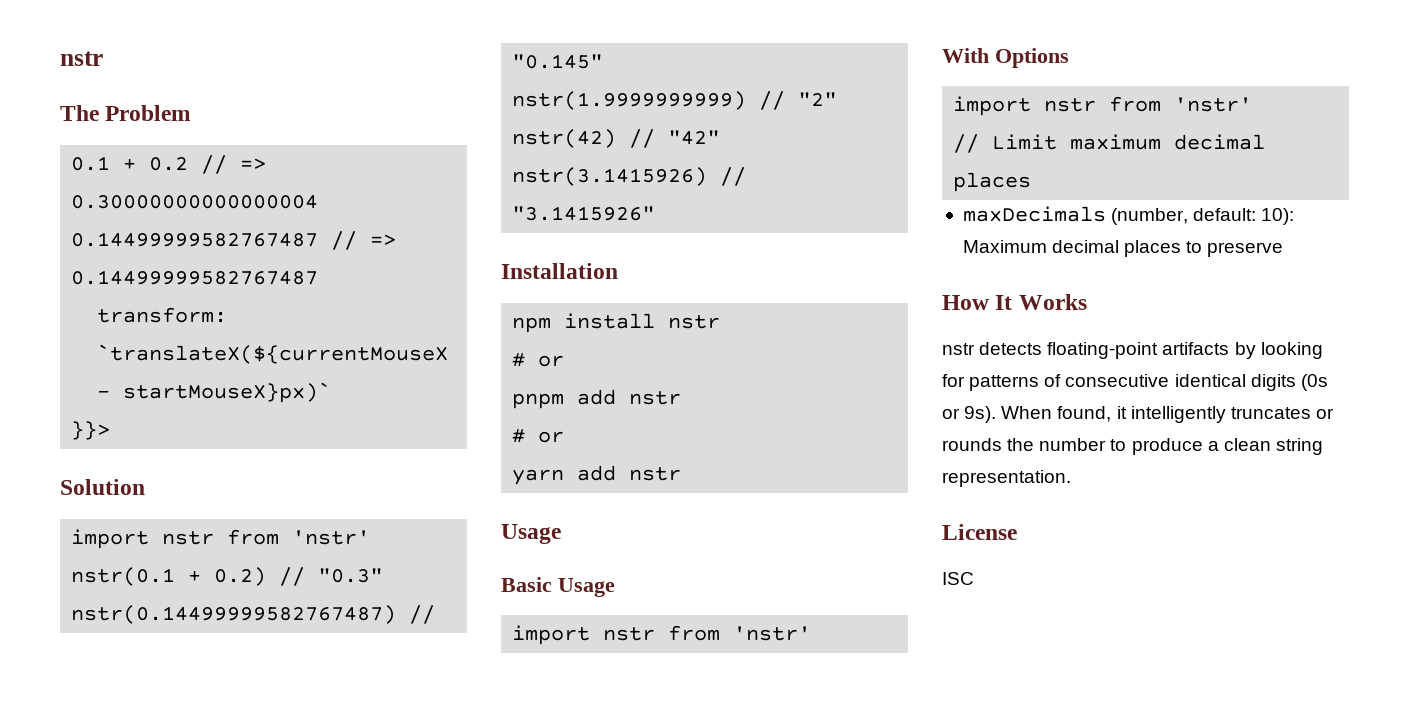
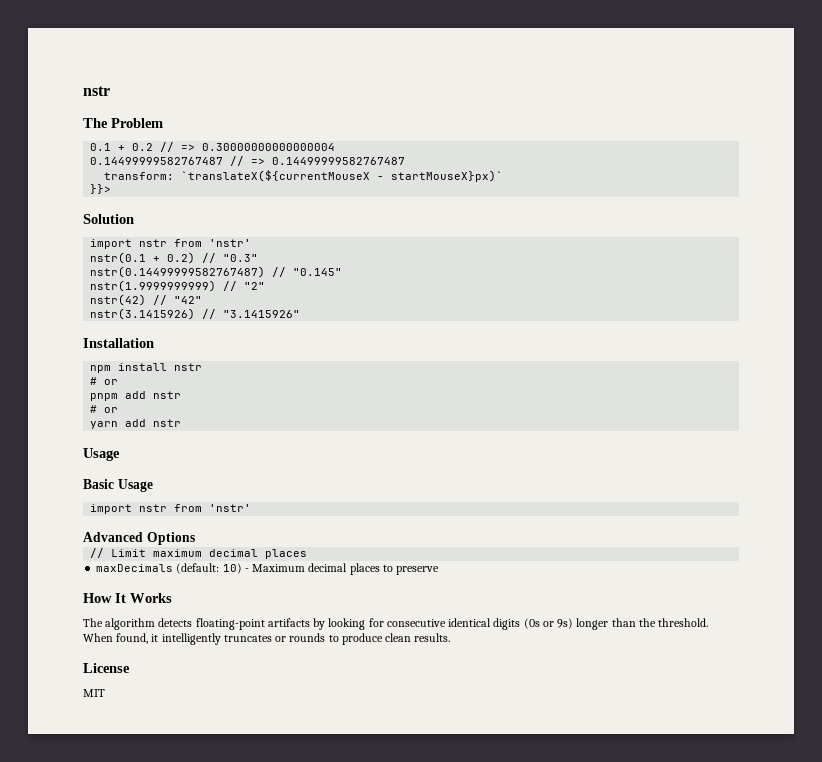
- With Options
- import nstr from 'nstr'
+ Advanced Options
- maxDecimals (number, default: 10): Maximum decimal places to preserve
+ maxDecimals (default: 10) - Maximum decimal places to preserve
- nstr detects floating-point artifacts by looking for patterns of consecutive identical digits (0s or 9s).
+ The algorithm detects floating-point artifacts by looking for consecutive identical digits (0s or 9s) longer than the threshold.
- When found, it intelligently truncates or rounds the number to produce a clean string representation.
+ When found, it intelligently truncates or rounds to produce clean results.
- ISC
+ MIT

